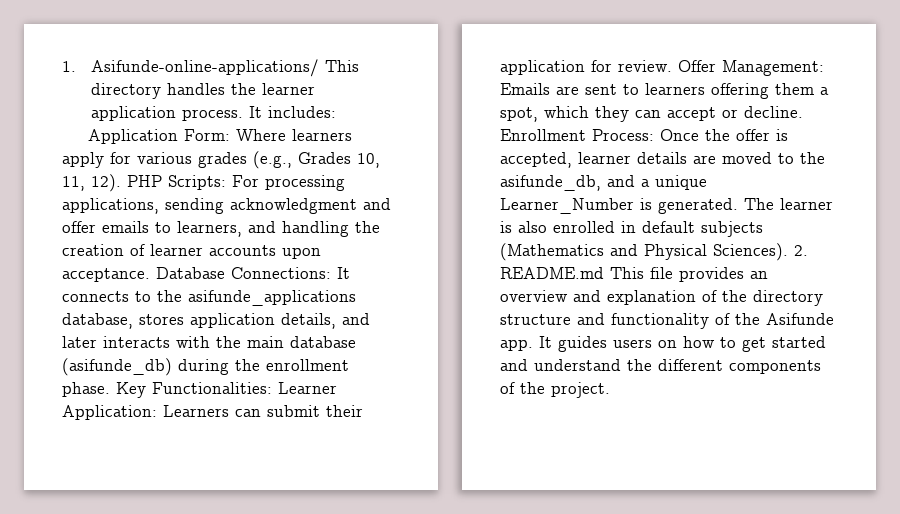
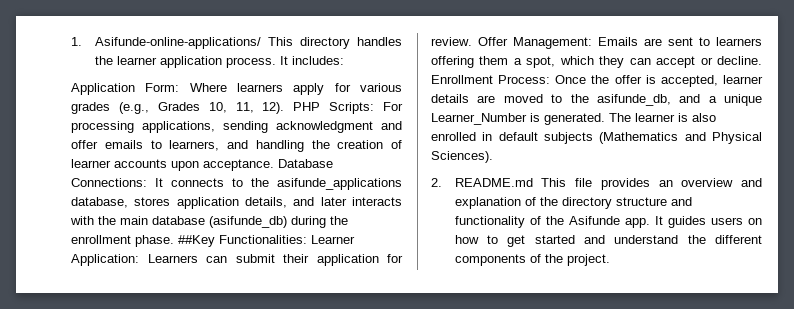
- Key Functionalities: Learner Application: Learners can submit their application for review.
+ ##Key Functionalities: Learner Application: Learners can submit their application for review.
- The learner is also enrolled in default subjects (Mathematics and Physical Sciences). 2. README.md This file provides an overview and explanation of the directory structure and functionality of the Asifunde app.
+ The learner is also enrolled in default subjects (Mathematics and Physical Sciences).
+ 2. README.md This file provides an overview and explanation of the directory structure and functionality of the Asifunde app.

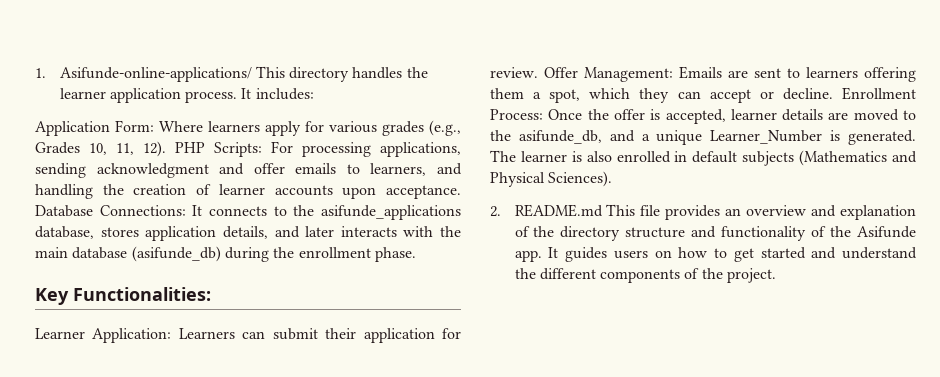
- Database Connections: It connects to the asifunde_applications database, stores application details, and later interacts with the main database (asifunde_db) during the enrollment phase. ##Key Functionalities: Learner Application: Learners can submit their application for review.
+ Database Connections: It connects to the asifunde_applications database, stores application details, and later interacts with the main database (asifunde_db) during the enrollment phase.
+ Key Functionalities:
+ Learner Application: Learners can submit their application for review.

